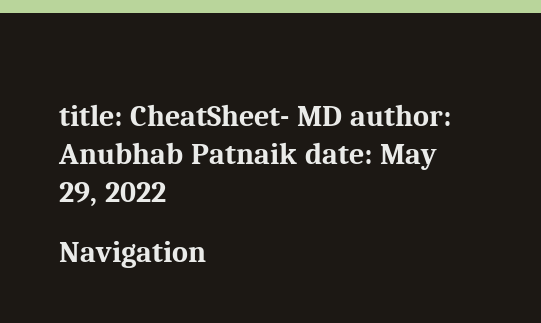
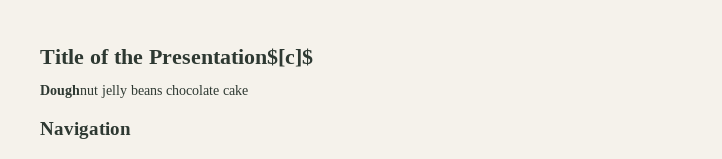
- title: CheatSheet- MD author: Anubhab Patnaik date: May 29, 2022
+ Title of the Presentation$[c]$
+ Doughnut jelly beans chocolate cake

